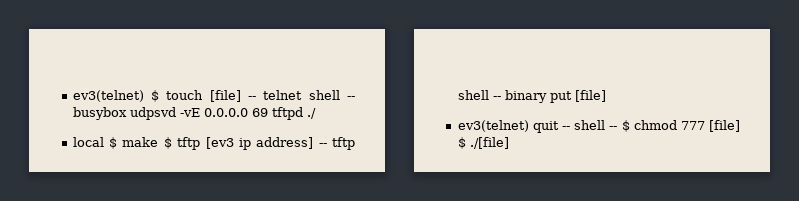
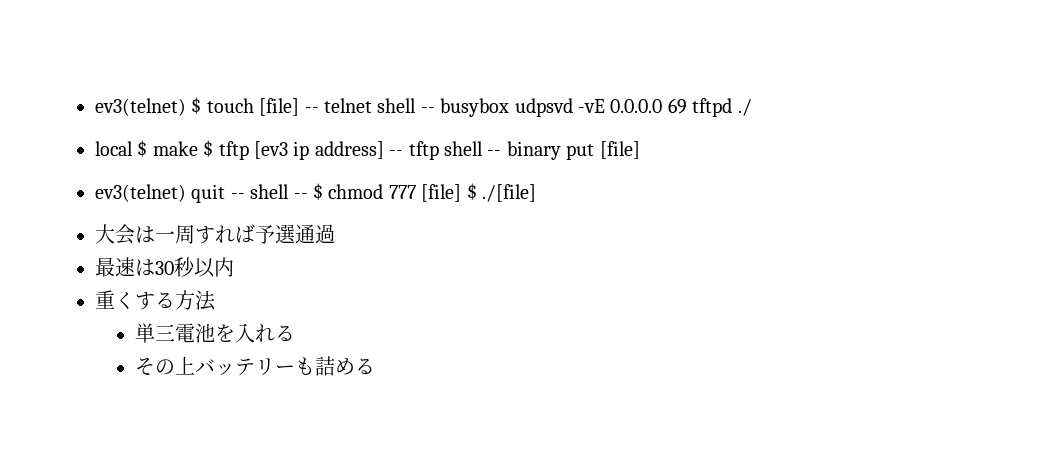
+ 大会は一周すれば予選通過
+ 最速は30秒以内
+ 重くする方法
+ 単三電池を入れる
+ その上バッテリーも詰める

